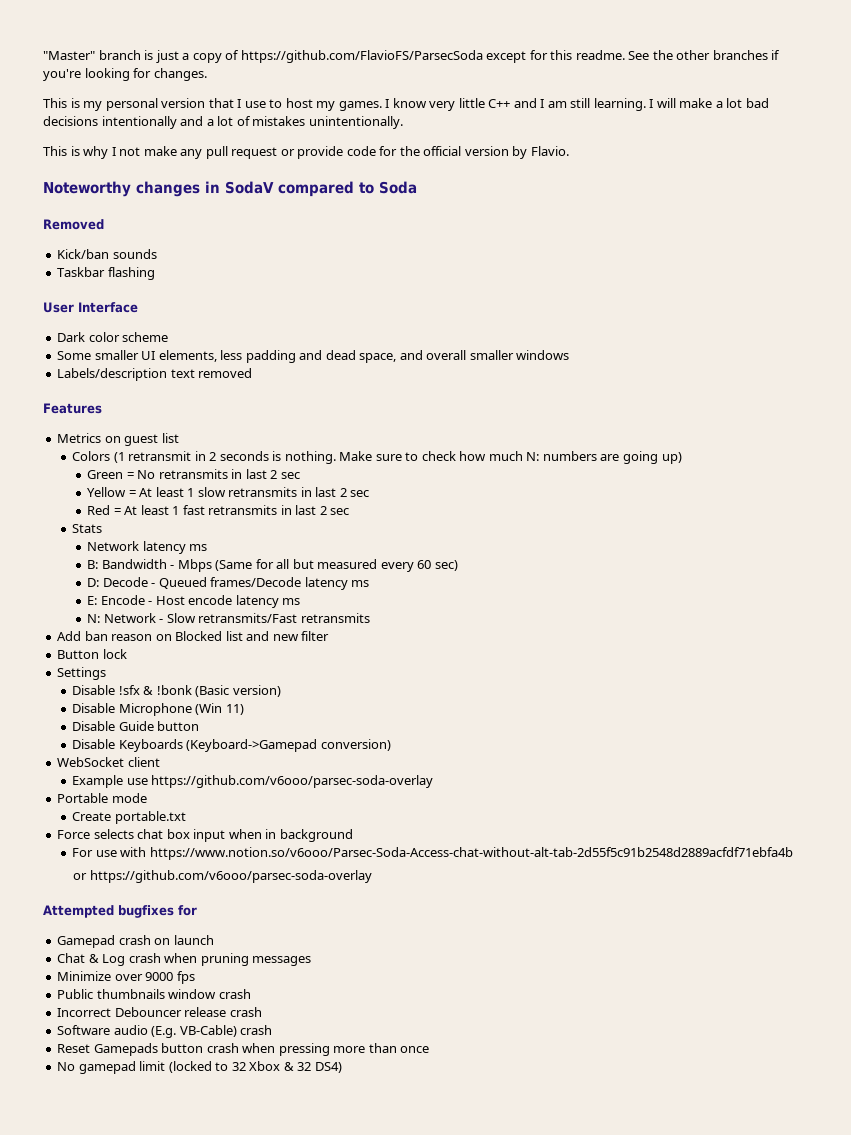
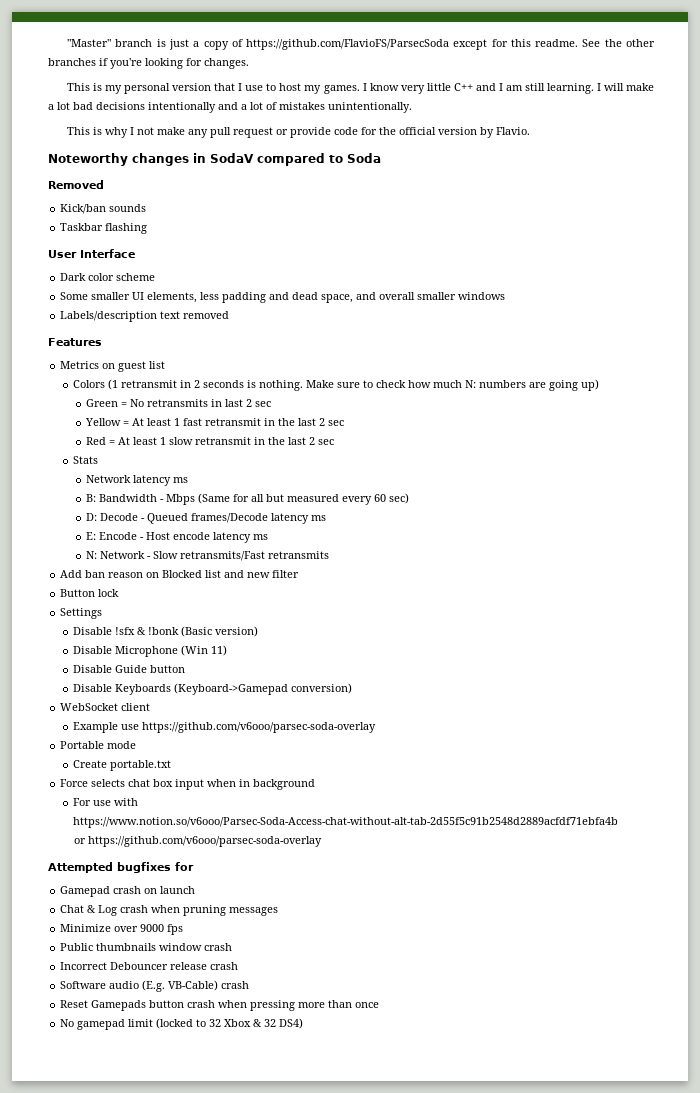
- Yellow = At least 1 slow retransmits in last 2 sec
+ Yellow = At least 1 fast retransmit in the last 2 sec
- Red = At least 1 fast retransmits in last 2 sec
+ Red = At least 1 slow retransmit in the last 2 sec

